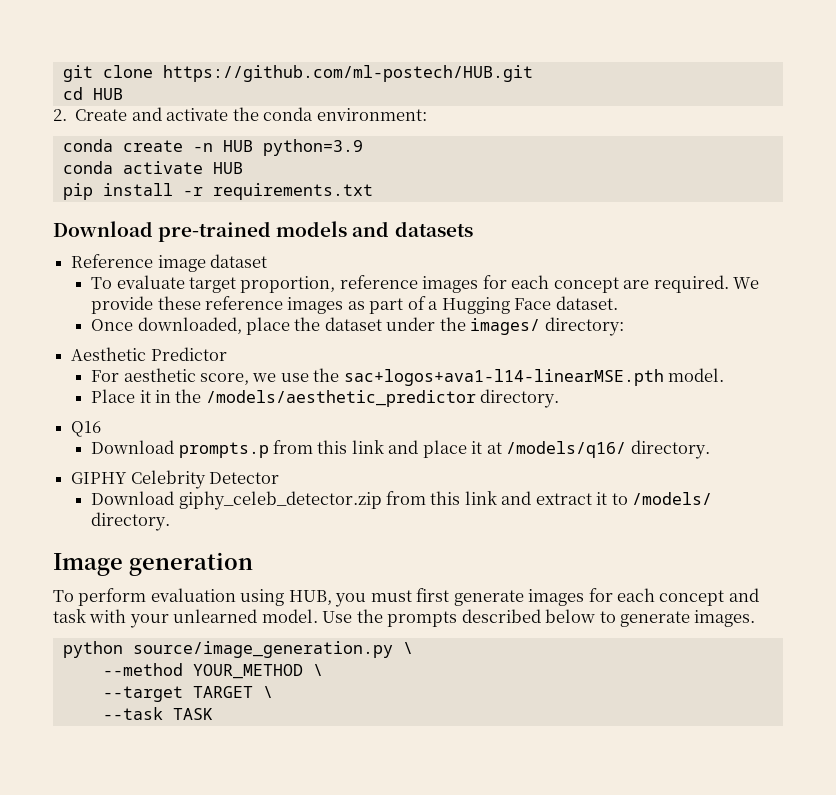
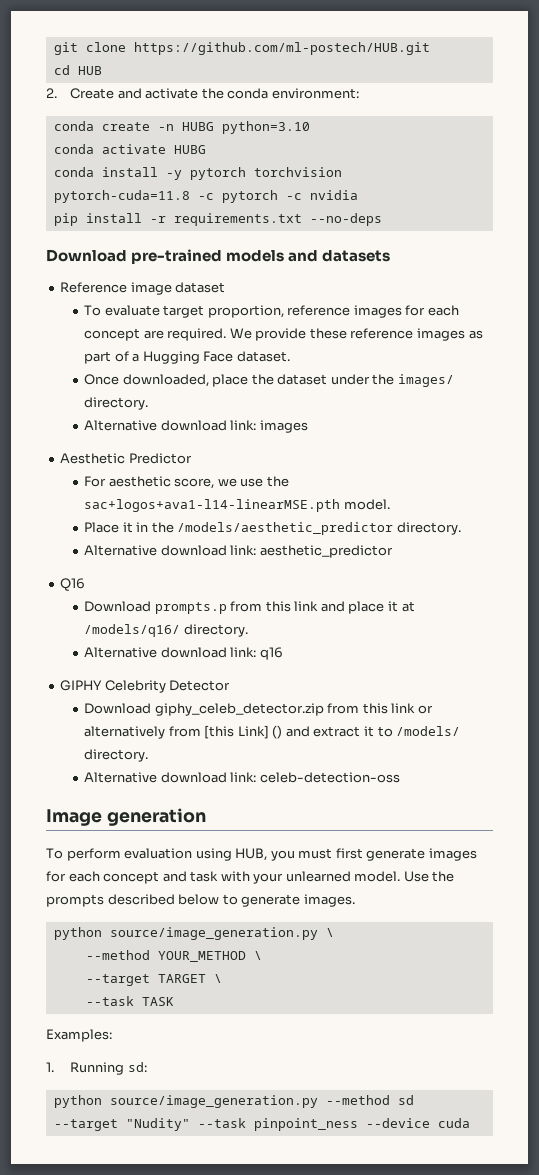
- conda create -n HUB python=3.9
+ conda create -n HUBG python=3.10
- conda activate HUB
+ conda activate HUBG
+ conda install -y pytorch torchvision pytorch-cuda=11.8 -c pytorch -c nvidia
- pip install -r requirements.txt
+ pip install -r requirements.txt --no-deps
- Once downloaded, place the dataset under the images/ directory:
+ Once downloaded, place the dataset under the images/ directory.
+ Alternative download link: images
+ Alternative download link: aesthetic_predictor
+ Alternative download link: q16
- Download giphy_celeb_detector.zip from this link and extract it to /models/ directory.
+ Download giphy_celeb_detector.zip from this link or alternatively from [this Link] () and extract it to /models/ directory.
+ Alternative download link: celeb-detection-oss
+ Examples:
+ 1. Running sd:
+ python source/image_generation.py --method sd --target "Nudity" --task pinpoint_ness --device cuda

